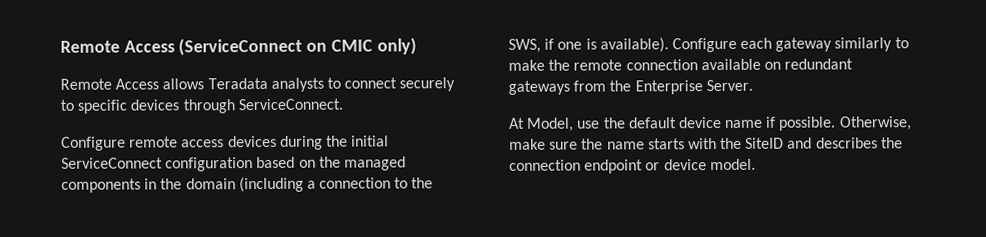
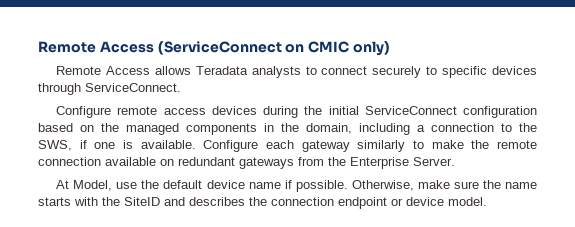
- Configure remote access devices during the initial ServiceConnect configuration based on the managed components in the domain (including a connection to the SWS, if one is available).
+ Configure remote access devices during the initial ServiceConnect configuration based on the managed components in the domain, including a connection to the SWS, if one is available.

